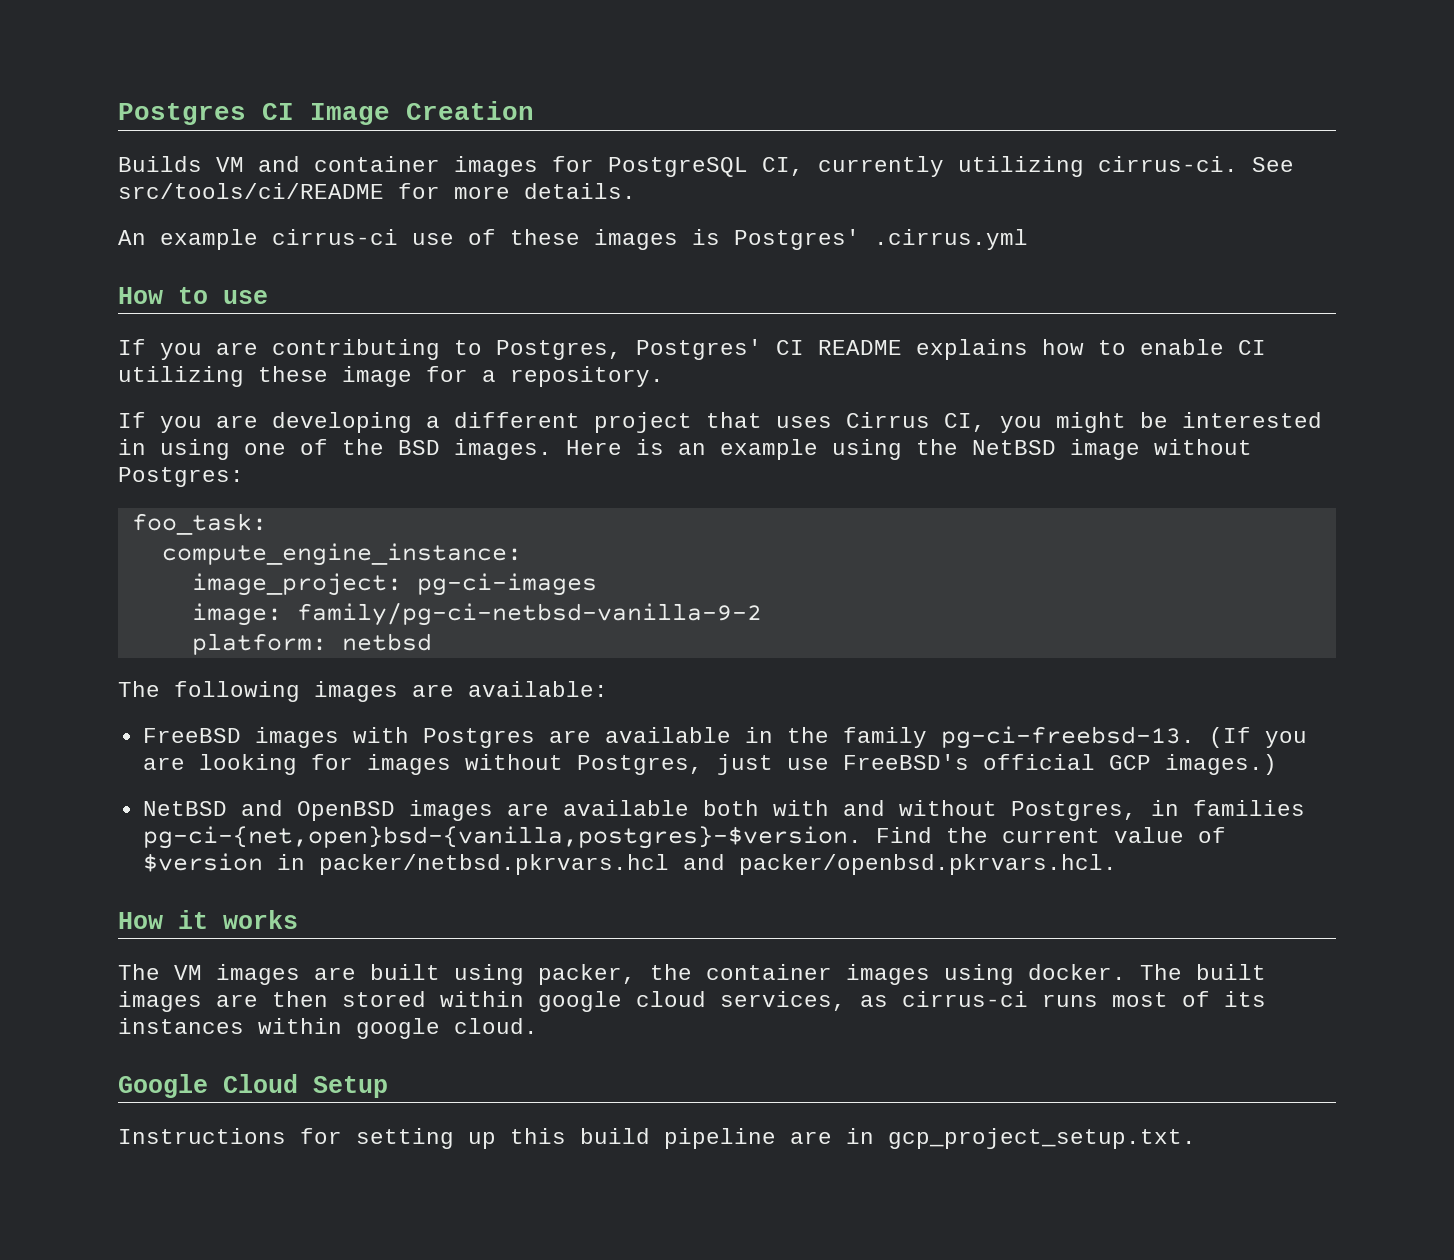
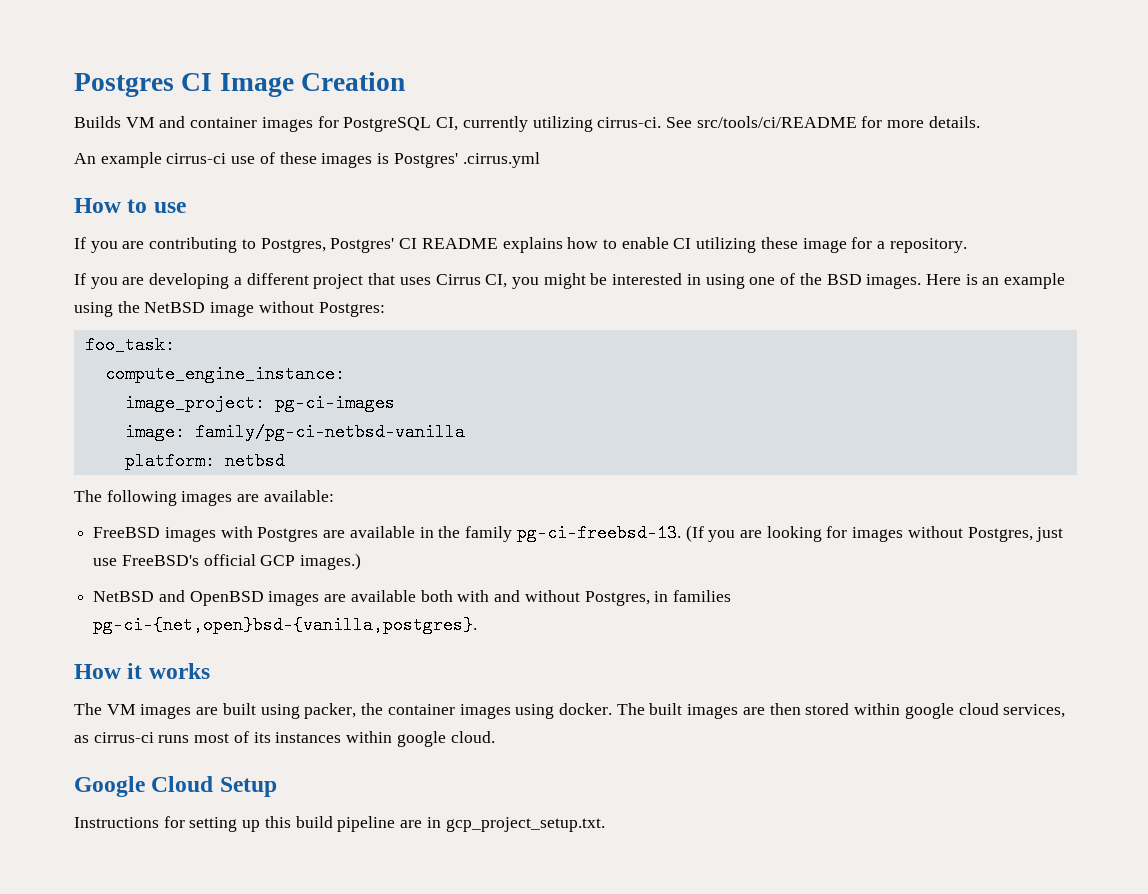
- image: family/pg-ci-netbsd-vanilla-9-2
+ image: family/pg-ci-netbsd-vanilla
- NetBSD and OpenBSD images are available both with and without Postgres, in families pg-ci-{net,open}bsd-{vanilla,postgres}-$version. Find the current value of $version in packer/netbsd.pkrvars.hcl and packer/openbsd.pkrvars.hcl.
+ NetBSD and OpenBSD images are available both with and without Postgres, in families pg-ci-{net,open}bsd-{vanilla,postgres}.

